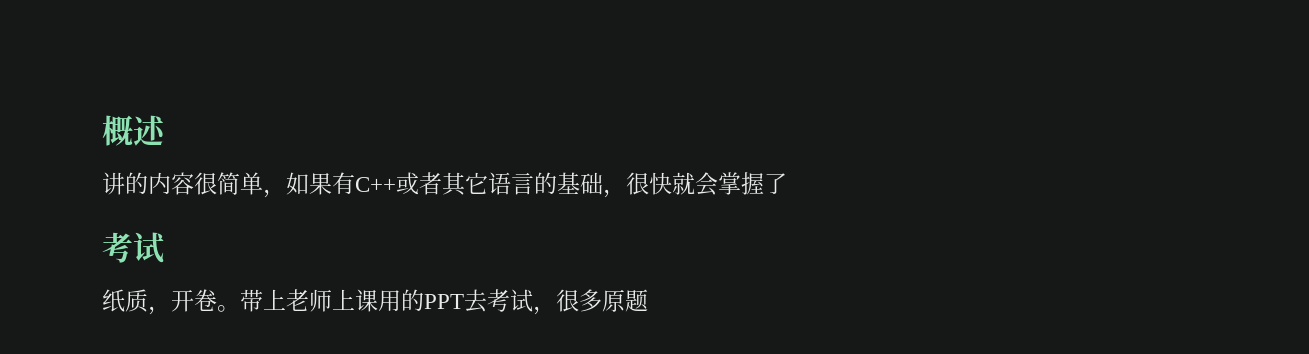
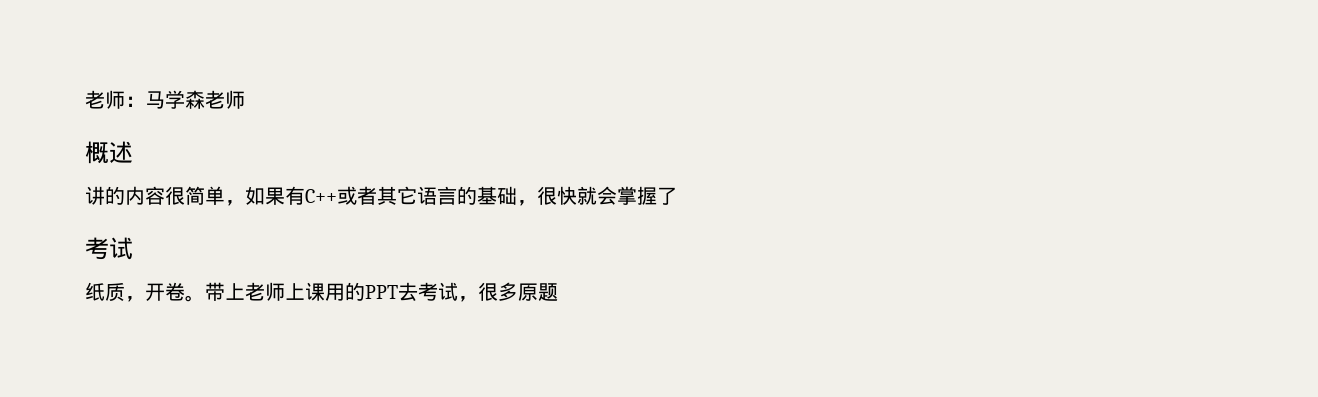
+ 老师：马学森老师

